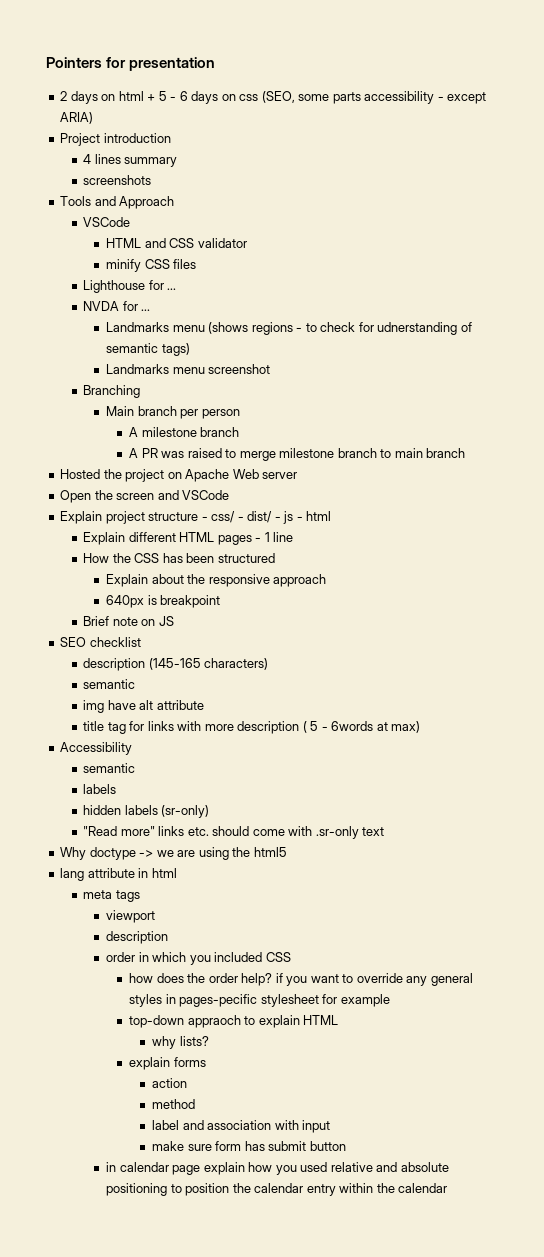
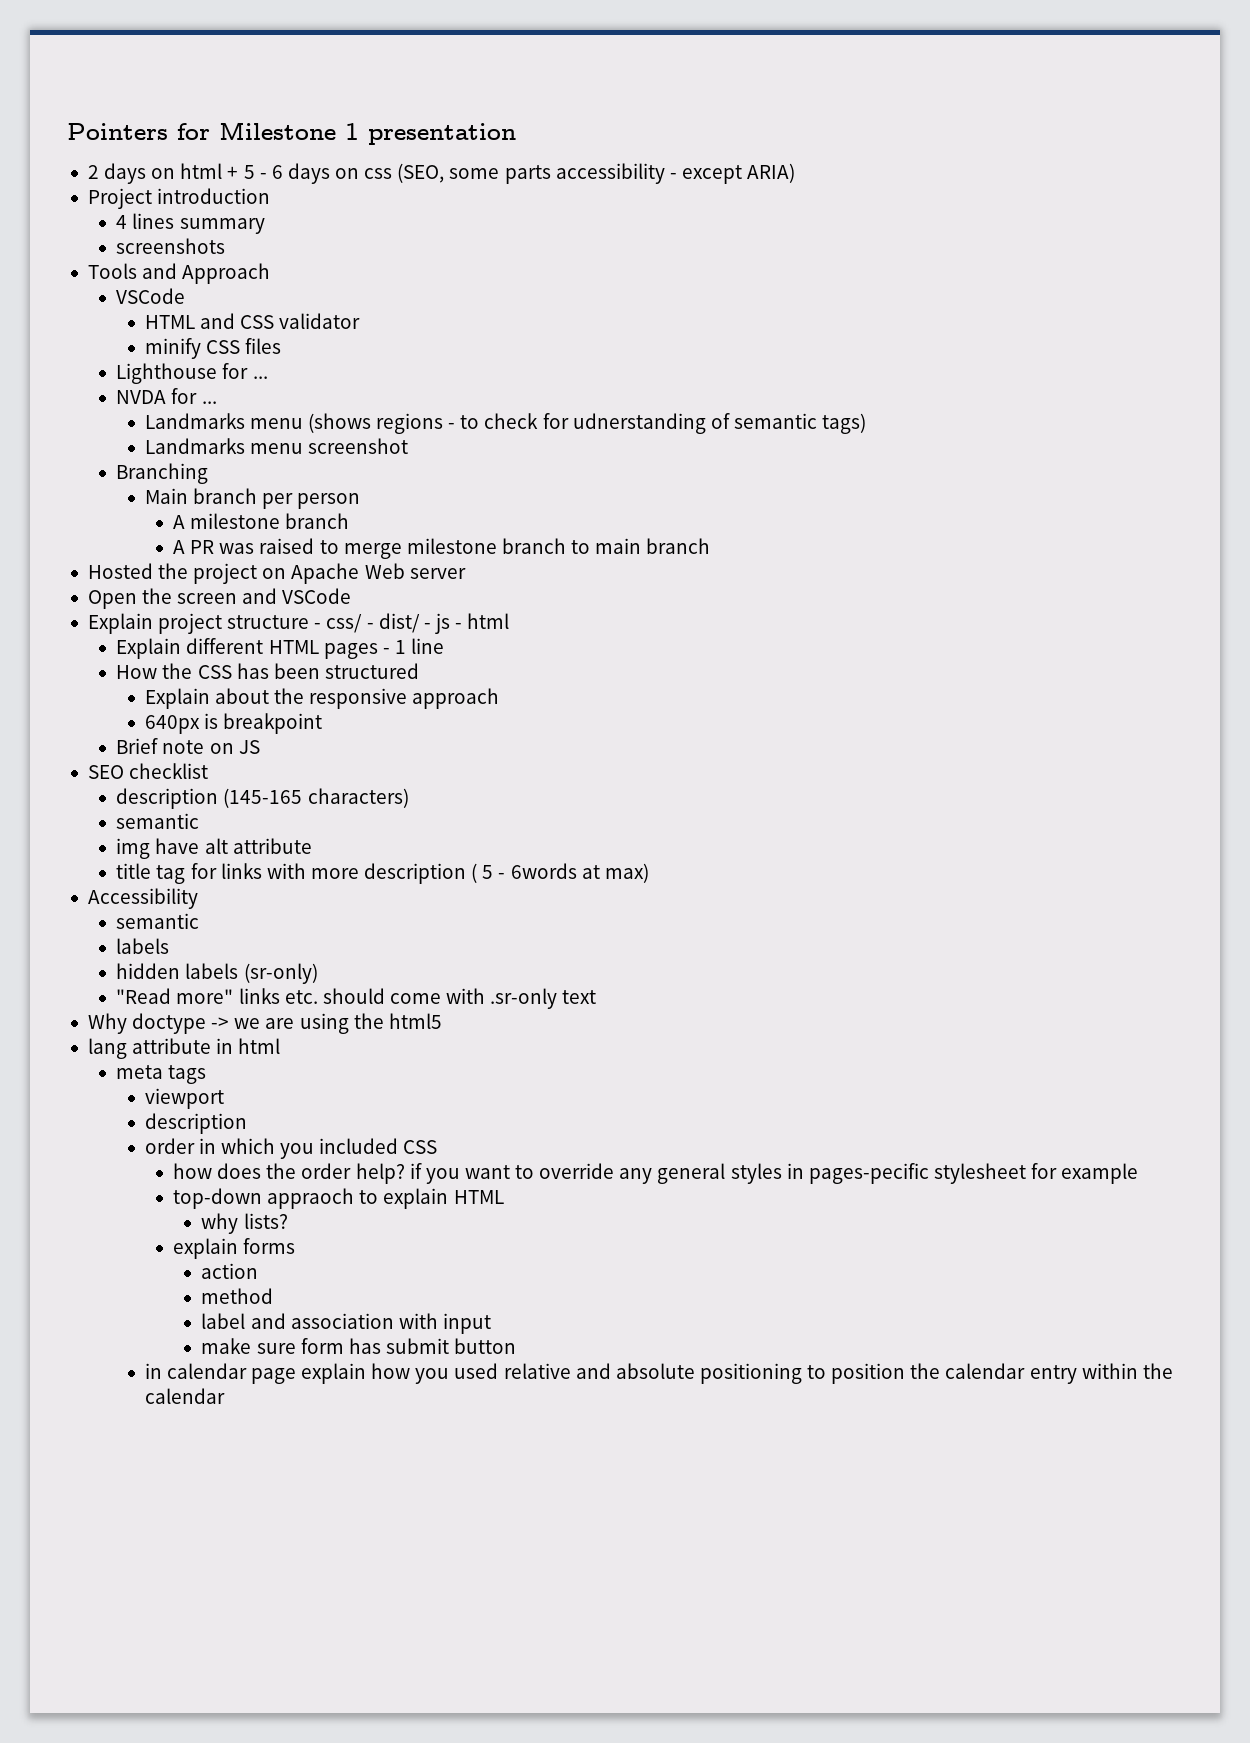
- Pointers for presentation
+ Pointers for Milestone 1 presentation

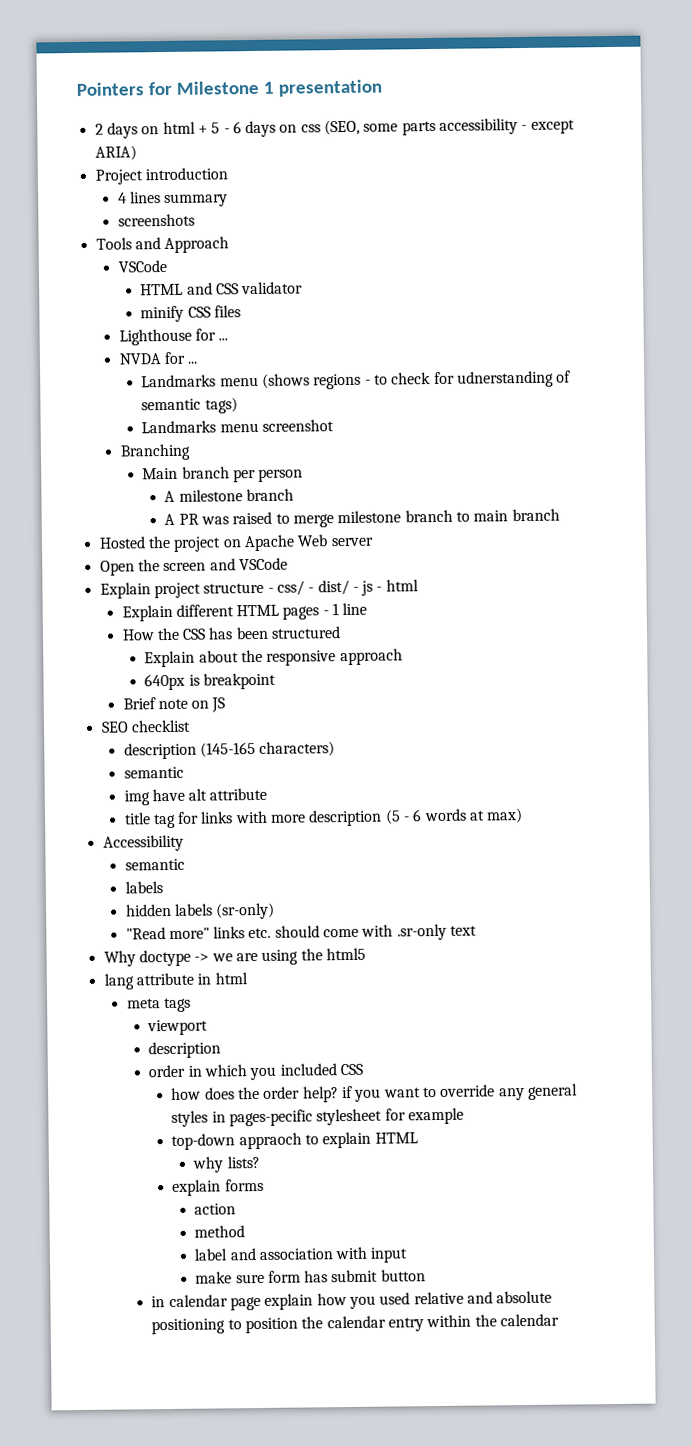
- title tag for links with more description ( 5 - 6words at max)
+ title tag for links with more description (5 - 6 words at max)

